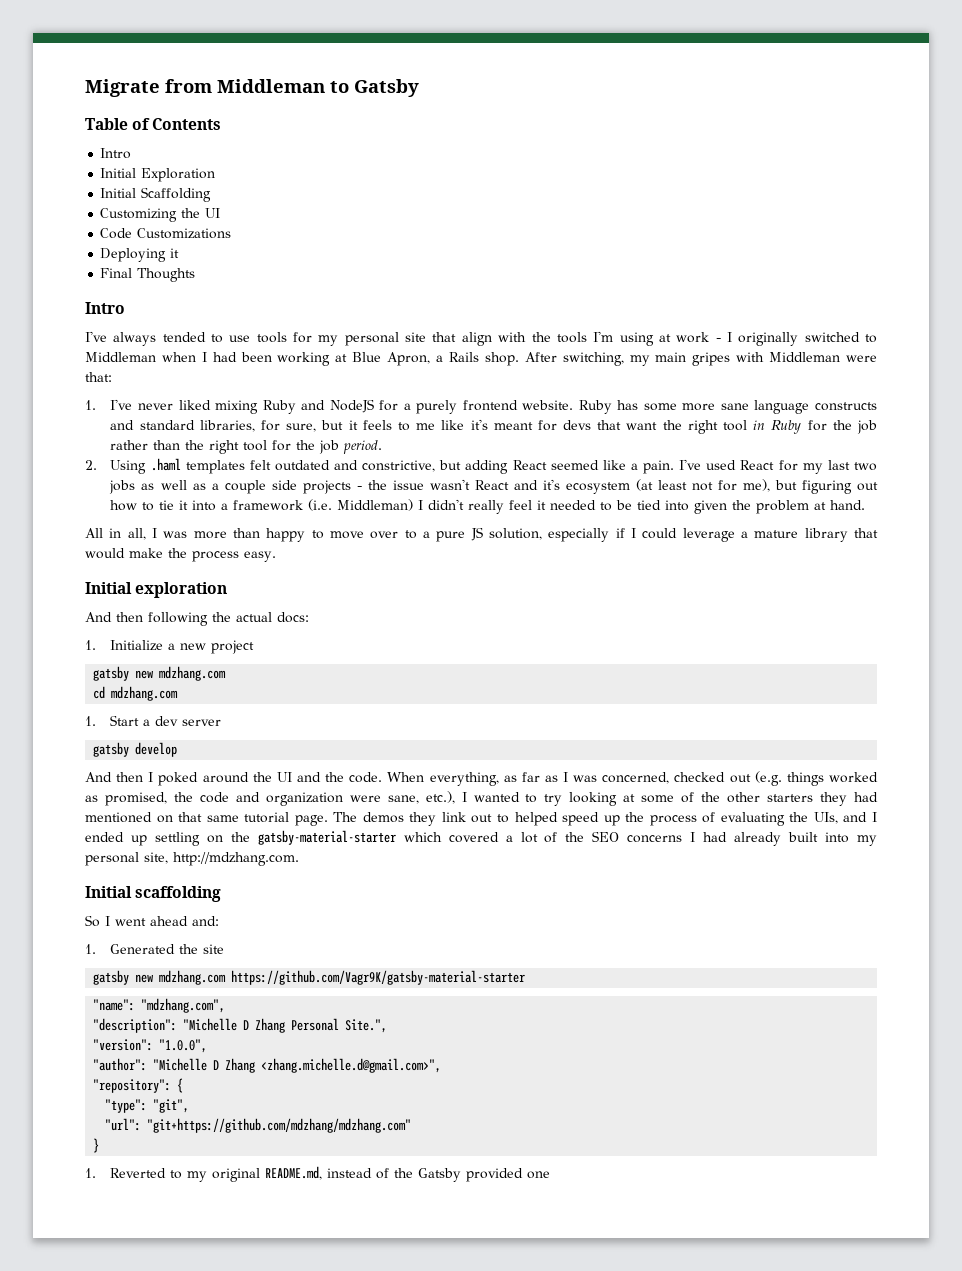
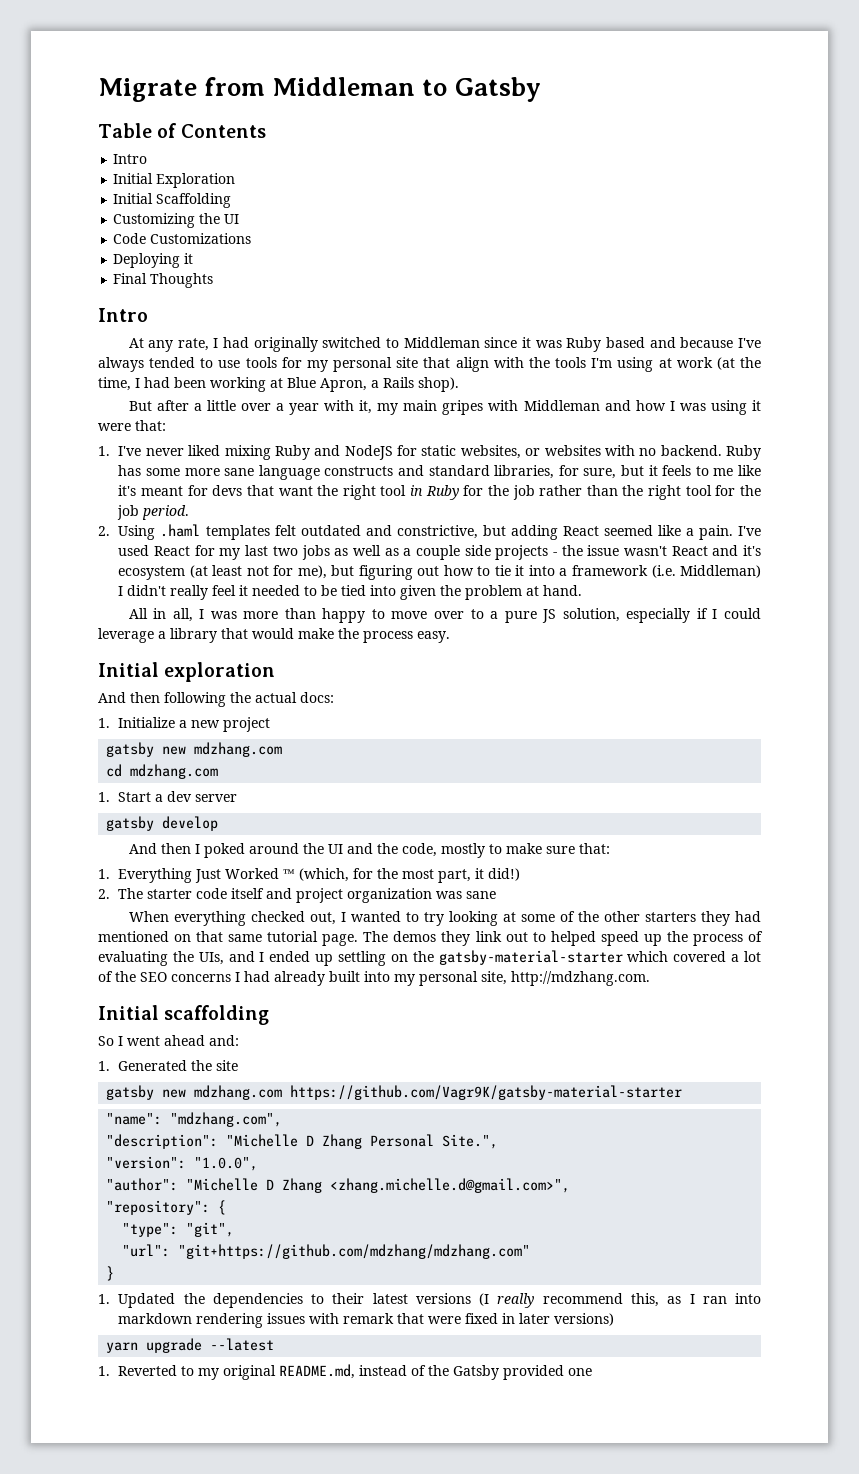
- I've always tended to use tools for my personal site that align with the tools I'm using at work - I originally switched to Middleman when I had been working at Blue Apron, a Rails shop. After switching, my main gripes with Middleman were that:
+ At any rate, I had originally switched to Middleman since it was Ruby based and because I've always tended to use tools for my personal site that align with the tools I'm using at work (at the time, I had been working at Blue Apron, a Rails shop).
+ But after a little over a year with it, my main gripes with Middleman and how I was using it were that:
- 1. I've never liked mixing Ruby and NodeJS for a purely frontend website.
+ 1. I've never liked mixing Ruby and NodeJS for static websites, or websites with no backend.
- All in all, I was more than happy to move over to a pure JS solution, especially if I could leverage a mature library that would make the process easy.
+ All in all, I was more than happy to move over to a pure JS solution, especially if I could leverage a library that would make the process easy.
- And then I poked around the UI and the code. When everything, as far as I was concerned, checked out (e.g. things worked as promised, the code and organization were sane, etc.), I wanted to try looking at some of the other starters they had mentioned on that same tutorial page.
+ And then I poked around the UI and the code, mostly to make sure that:
+ 1. Everything Just Worked ™ (which, for the most part, it did!)
+ 2. The starter code itself and project organization was sane
+ When everything checked out, I wanted to try looking at some of the other starters they had mentioned on that same tutorial page.
+ 1. Updated the dependencies to their latest versions (I really recommend this, as I ran into markdown rendering issues with remark that were fixed in later versions)
+ yarn upgrade --latest

